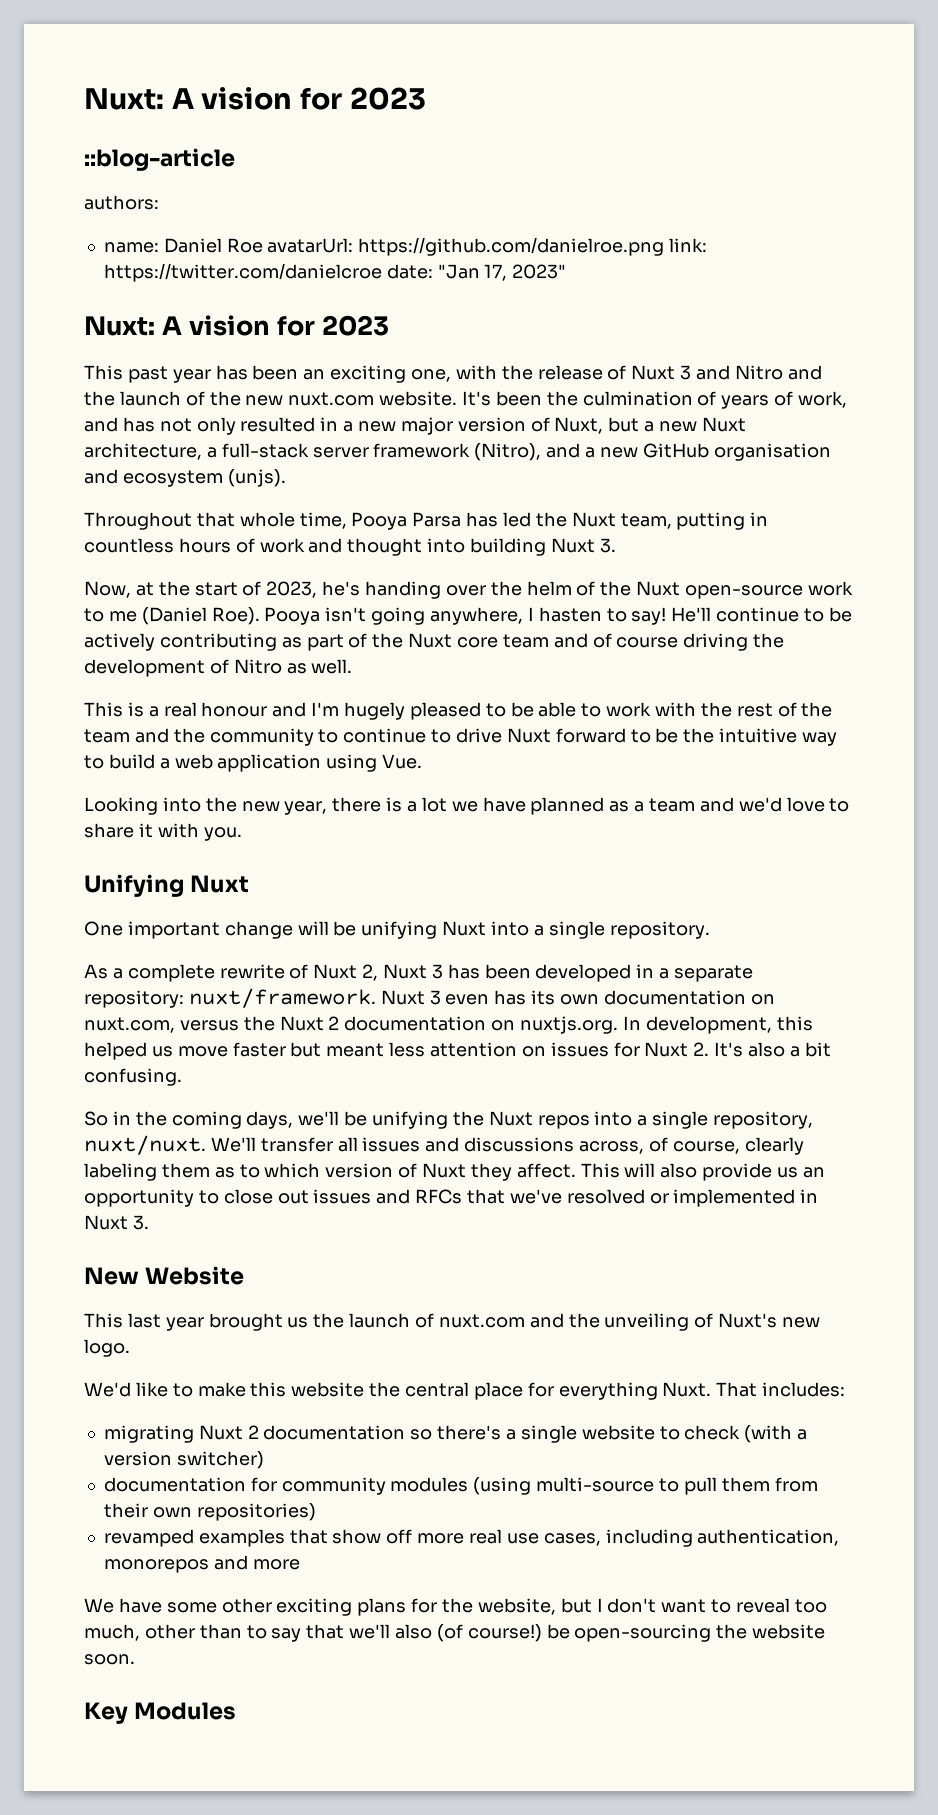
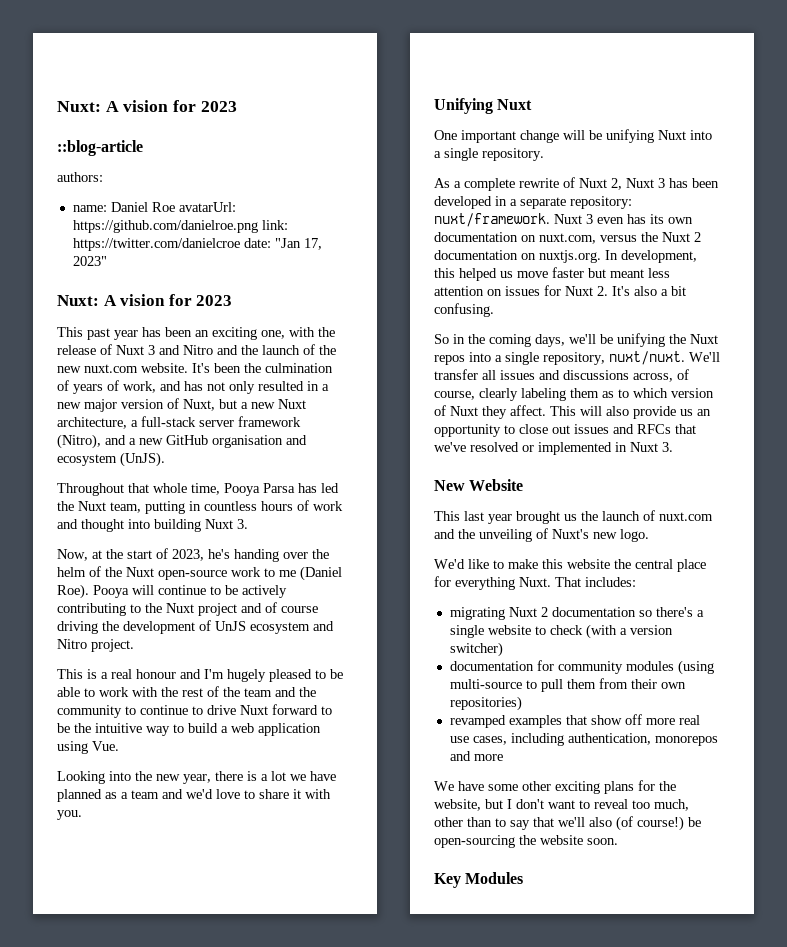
- It's been the culmination of years of work, and has not only resulted in a new major version of Nuxt, but a new Nuxt architecture, a full-stack server framework (Nitro), and a new GitHub organisation and ecosystem (unjs).
+ It's been the culmination of years of work, and has not only resulted in a new major version of Nuxt, but a new Nuxt architecture, a full-stack server framework (Nitro), and a new GitHub organisation and ecosystem (UnJS).
- Pooya isn't going anywhere, I hasten to say! He'll continue to be actively contributing as part of the Nuxt core team and of course driving the development of Nitro as well.
+ Pooya will continue to be actively contributing to the Nuxt project and of course driving the development of UnJS ecosystem and Nitro project.

